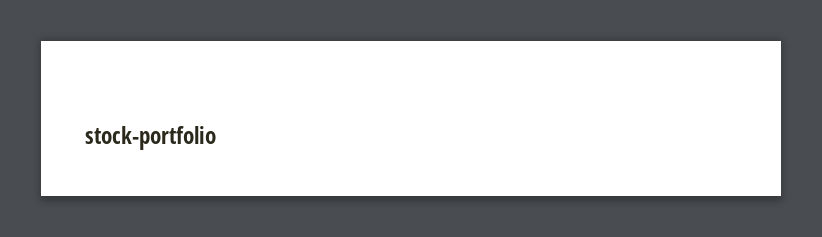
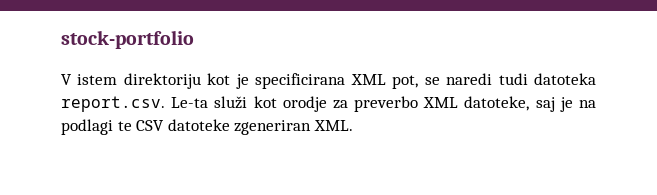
+ V istem direktoriju kot je specificirana XML pot, se naredi tudi datoteka report.csv. Le-ta služi kot orodje za preverbo XML datoteke, saj je na podlagi te CSV datoteke zgeneriran XML.

